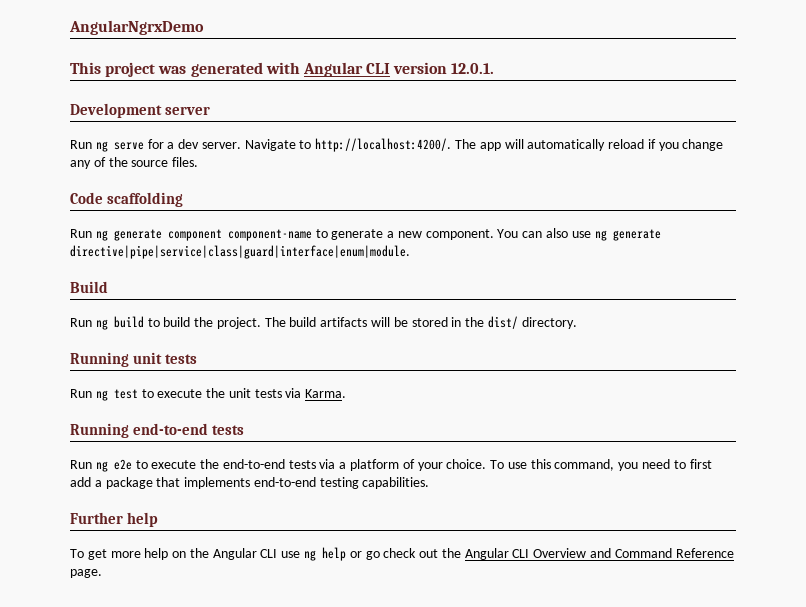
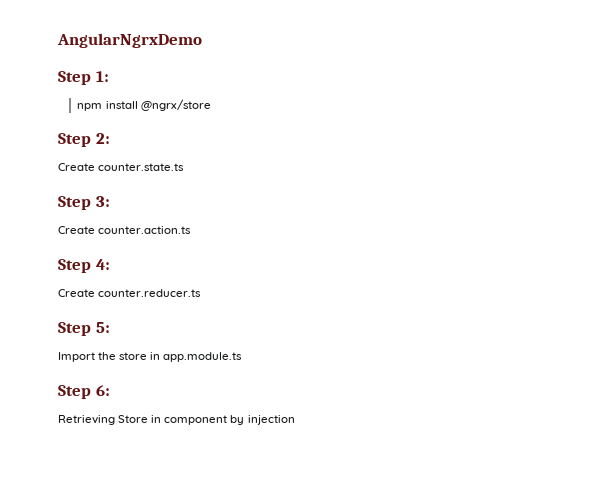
- This project was generated with Angular CLI version 12.0.1.
- Development server
- Run ng serve for a dev server. Navigate to http://localhost:4200/. The app will automatically reload if you change any of the source files.
- Code scaffolding
- Run ng generate component component-name to generate a new component. You can also use ng generate directive|pipe|service|class|guard|interface|enum|module.
- Build
- Run ng build to build the project. The build artifacts will be stored in the dist/ directory.
- Running unit tests
- Run ng test to execute the unit tests via Karma.
- Running end-to-end tests
- Run ng e2e to execute the end-to-end tests via a platform of your choice. To use this command, you need to first add a package that implements end-to-end testing capabilities.
- Further help
- To get more help on the Angular CLI use ng help or go check out the Angular CLI Overview and Command Reference page.
+ Step 1:
+ npm install @ngrx/store
+ Step 2:
+ Create counter.state.ts
+ Step 3:
+ Create counter.action.ts
+ Step 4:
+ Create counter.reducer.ts
+ Step 5:
+ Import the store in app.module.ts
+ Step 6:
+ Retrieving Store in component by injection

